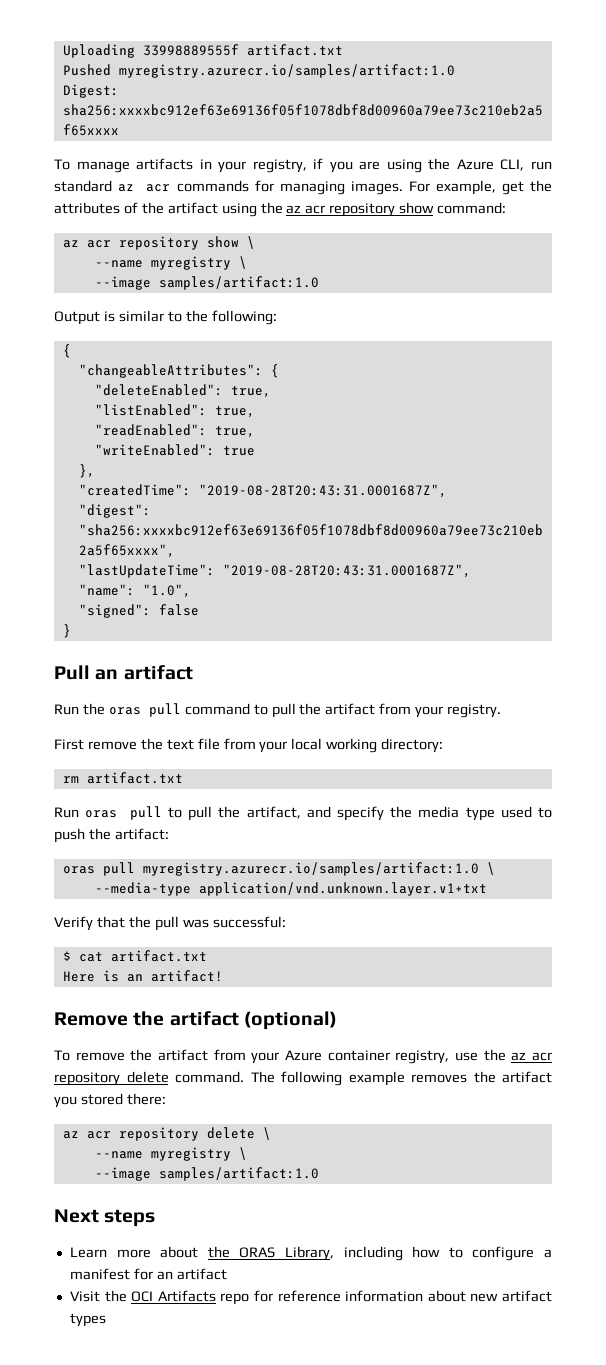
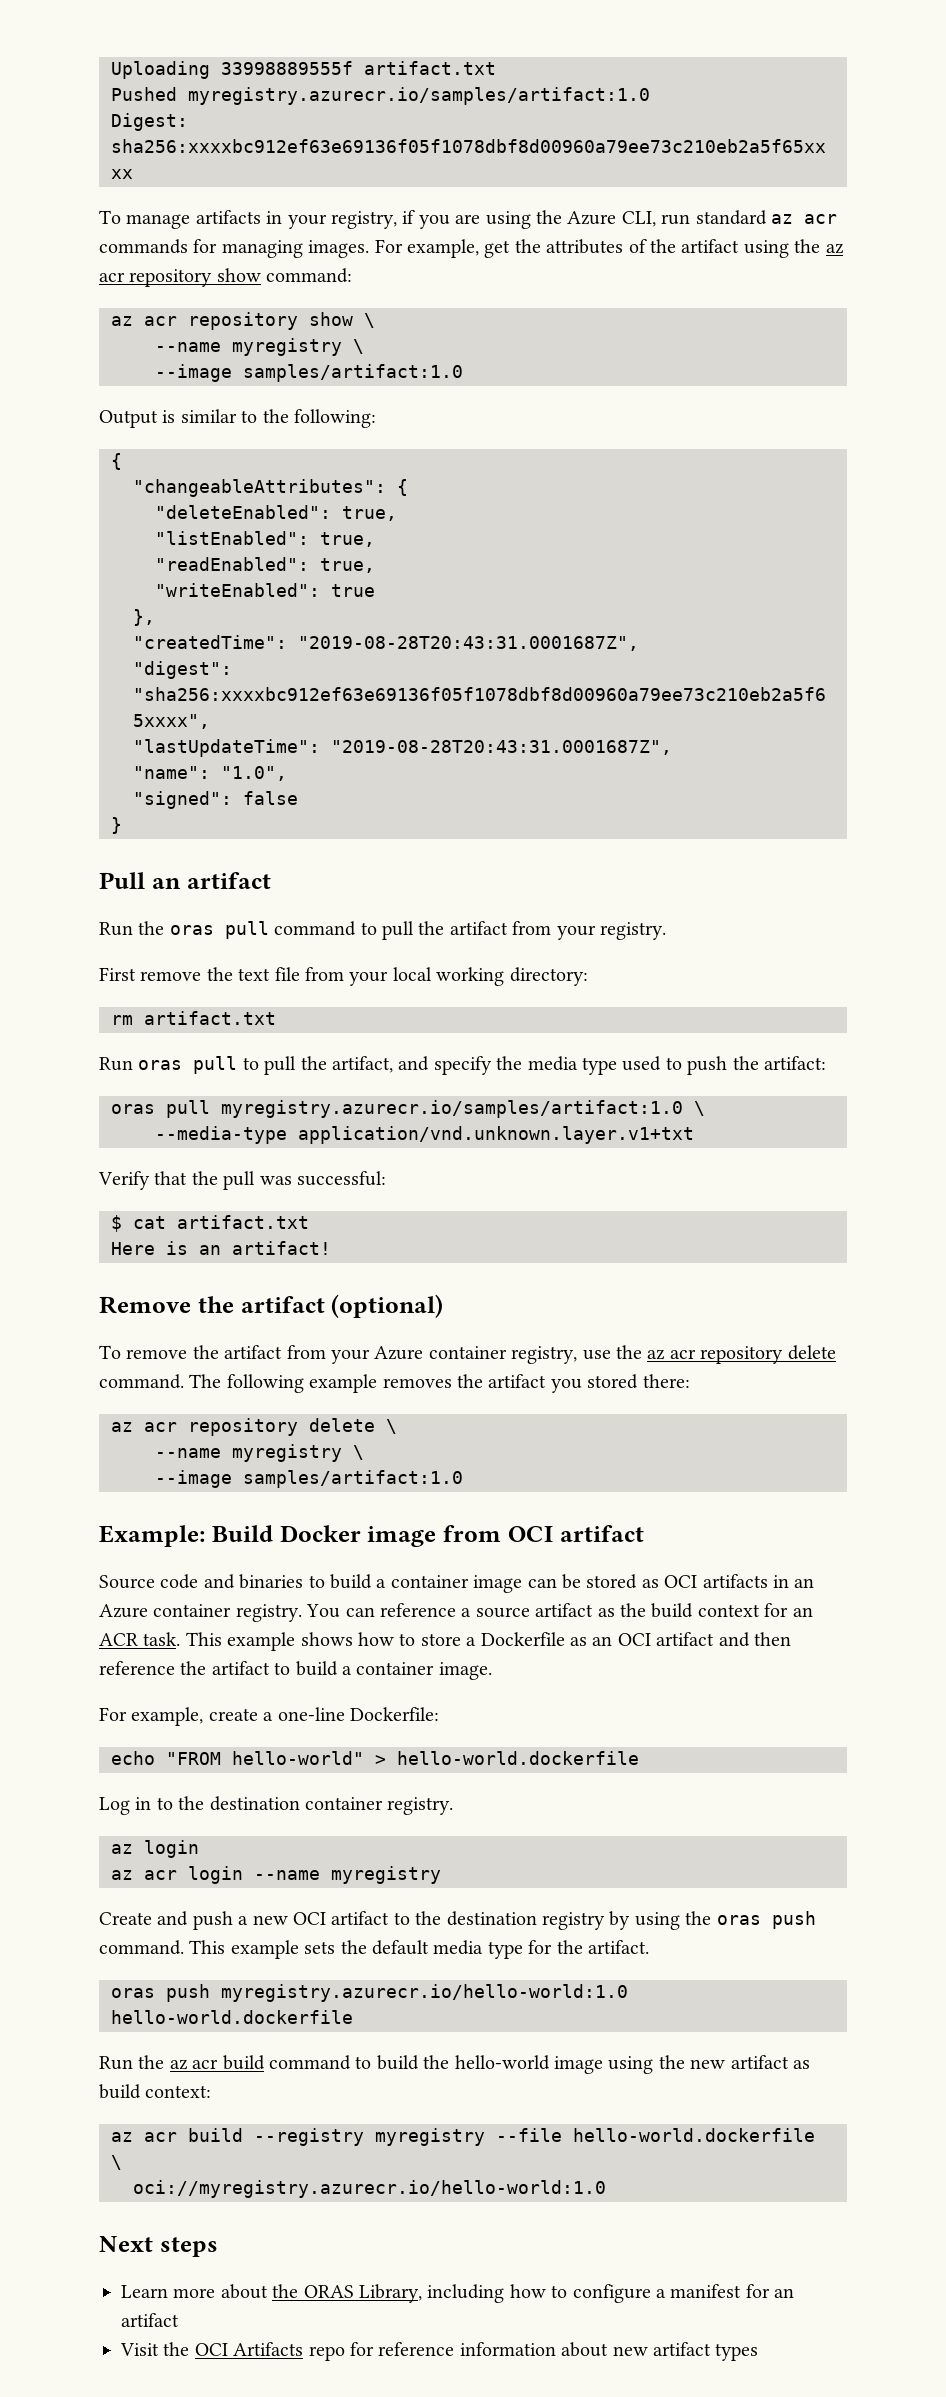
+ Example: Build Docker image from OCI artifact
+ Source code and binaries to build a container image can be stored as OCI artifacts in an Azure container registry. You can reference a source artifact as the build context for an ACR task. This example shows how to store a Dockerfile as an OCI artifact and then reference the artifact to build a container image.
+ For example, create a one-line Dockerfile:
+ echo "FROM hello-world" > hello-world.dockerfile
+ Log in to the destination container registry.
+ az login
+ az acr login --name myregistry
+ Create and push a new OCI artifact to the destination registry by using the oras push command. This example sets the default media type for the artifact.
+ oras push myregistry.azurecr.io/hello-world:1.0 hello-world.dockerfile
+ Run the az acr build command to build the hello-world image using the new artifact as build context:
+ az acr build --registry myregistry --file hello-world.dockerfile \
+ oci://myregistry.azurecr.io/hello-world:1.0

